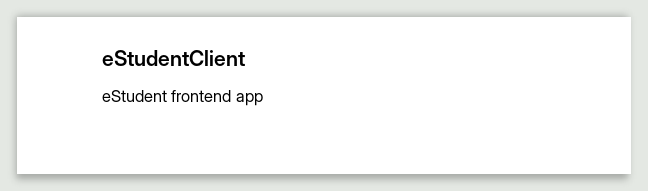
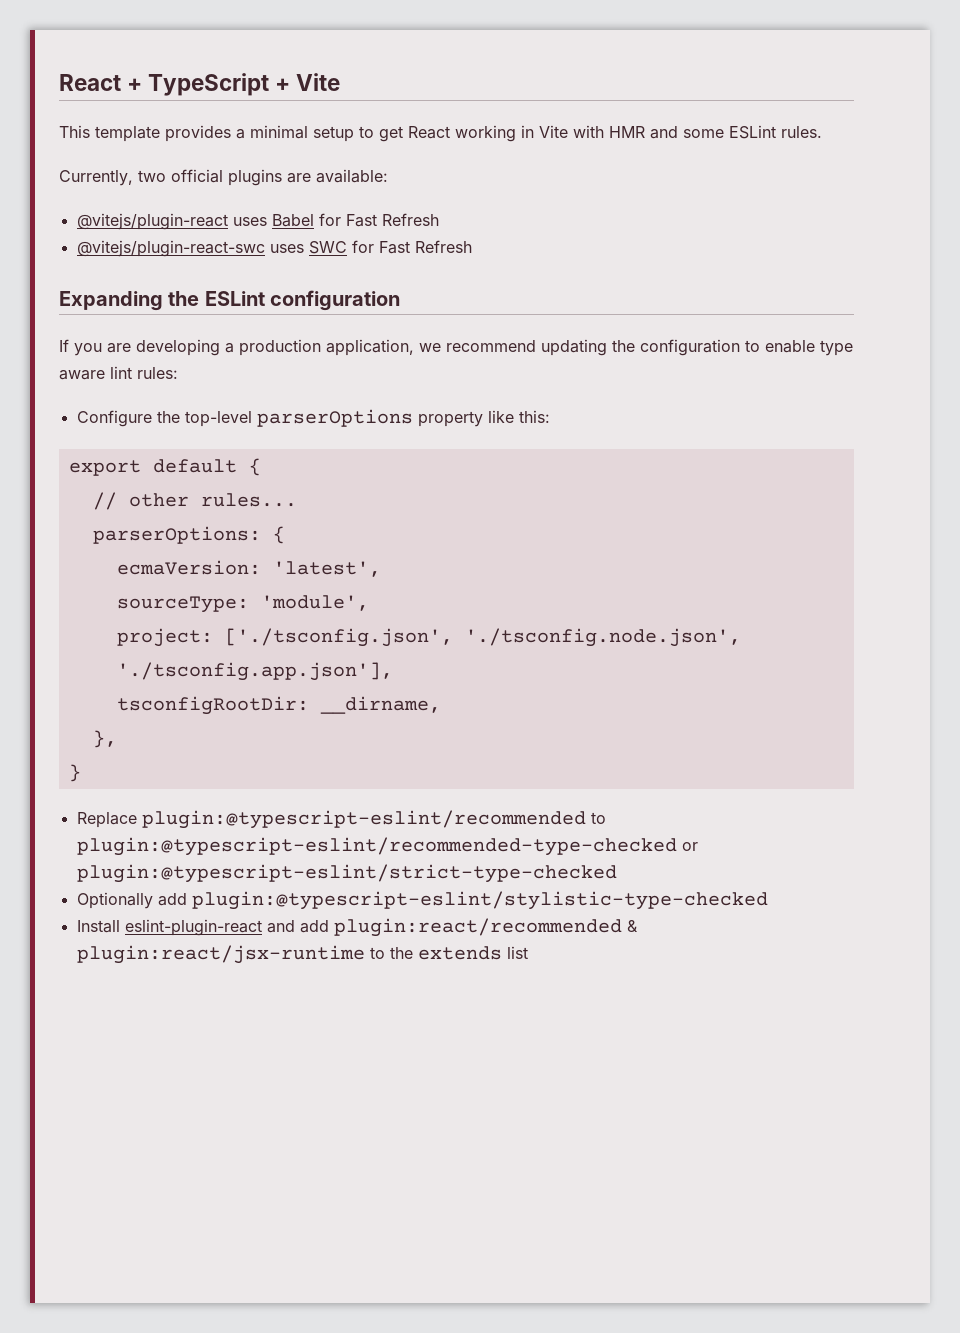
- eStudentClient
- eStudent frontend app
+ React + TypeScript + Vite
+ This template provides a minimal setup to get React working in Vite with HMR and some ESLint rules.
+ Currently, two official plugins are available:
+ @vitejs/plugin-react uses Babel for Fast Refresh
+ @vitejs/plugin-react-swc uses SWC for Fast Refresh
+ Expanding the ESLint configuration
+ If you are developing a production application, we recommend updating the configuration to enable type aware lint rules:
+ Configure the top-level parserOptions property like this:
+ export default {
+ // other rules...
+ parserOptions: {
+ ecmaVersion: 'latest',
+ sourceType: 'module',
+ project: ['./tsconfig.json', './tsconfig.node.json', './tsconfig.app.json'],
+ tsconfigRootDir: __dirname,
+ },
+ }
+ Replace plugin:@typescript-eslint/recommended to plugin:@typescript-eslint/recommended-type-checked or plugin:@typescript-eslint/strict-type-checked
+ Optionally add plugin:@typescript-eslint/stylistic-type-checked
+ Install eslint-plugin-react and add plugin:react/recommended & plugin:react/jsx-runtime to the extends list

